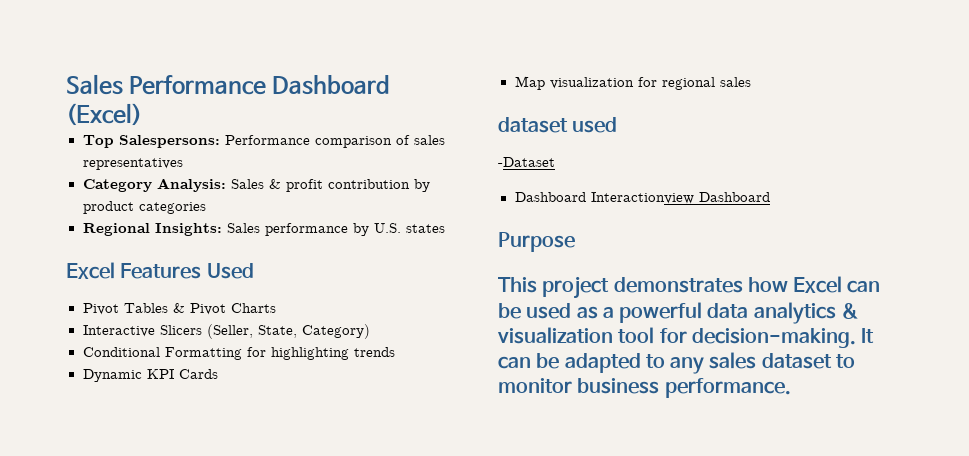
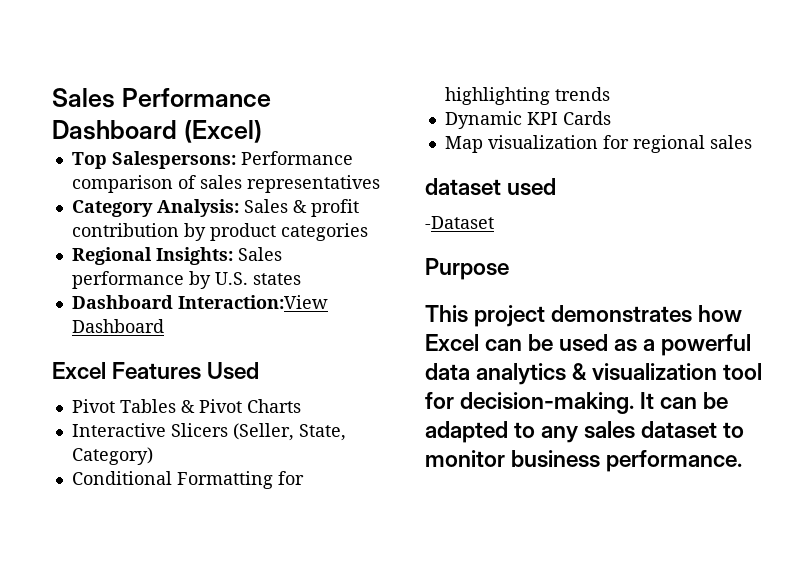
+ Dashboard Interaction:View Dashboard
- Dashboard Interactionview Dashboard

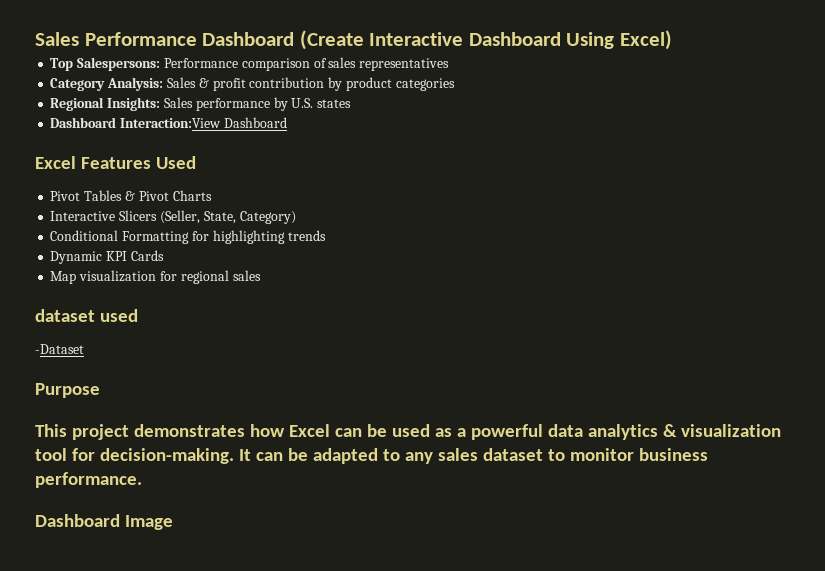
- Sales Performance Dashboard (Excel)
+ Sales Performance Dashboard (Create Interactive Dashboard Using Excel)
+ Dashboard Image

